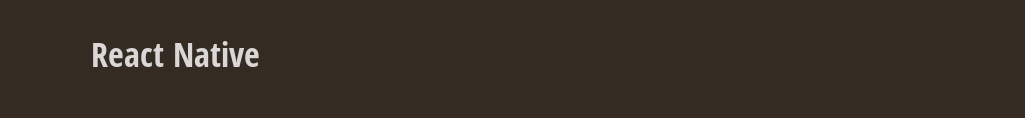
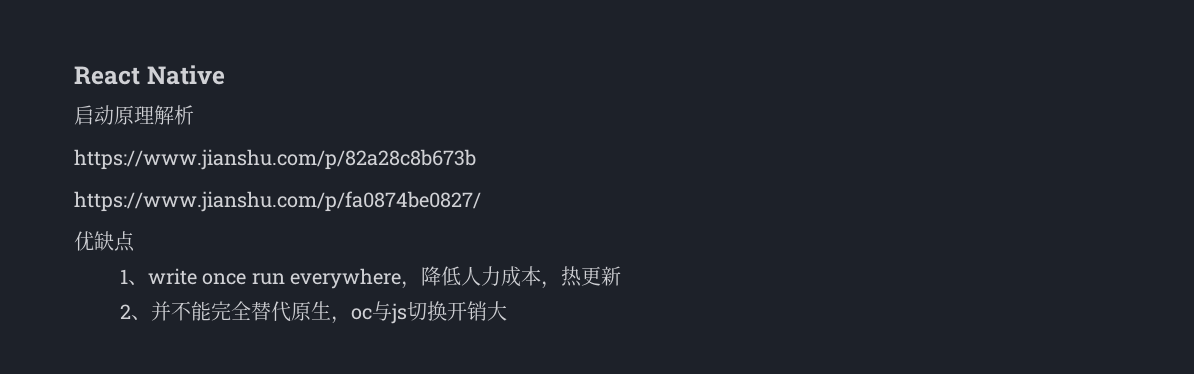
+ 启动原理解析
+ https://www.jianshu.com/p/82a28c8b673b
+ https://www.jianshu.com/p/fa0874be0827/
+ 优缺点
+ 1、write once run everywhere，降低人力成本，热更新
+ 2、并不能完全替代原生，oc与js切换开销大

